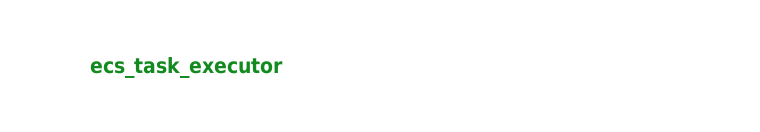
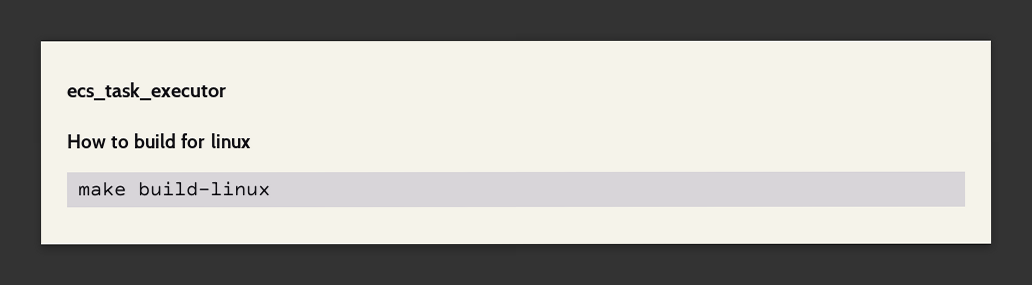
+ How to build for linux
+ make build-linux

